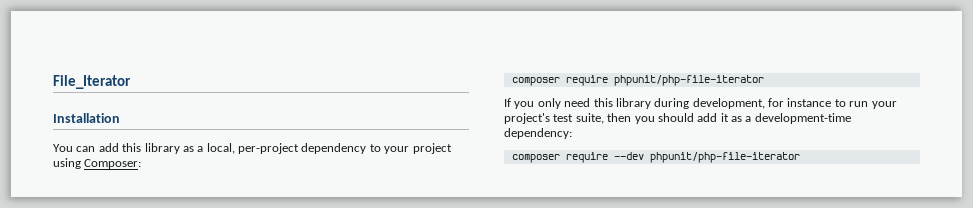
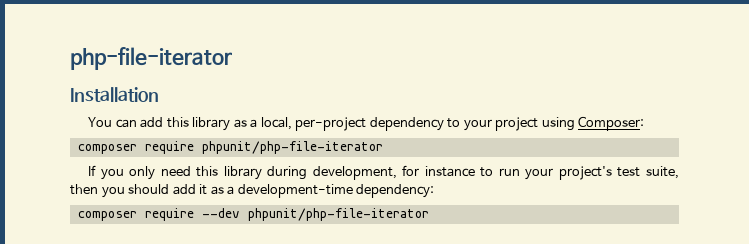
- File_Iterator
+ php-file-iterator

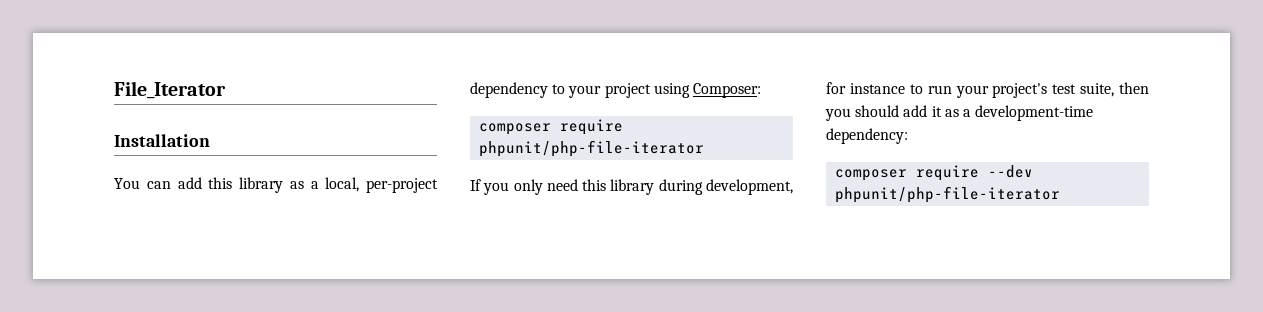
- php-file-iterator
+ File_Iterator

